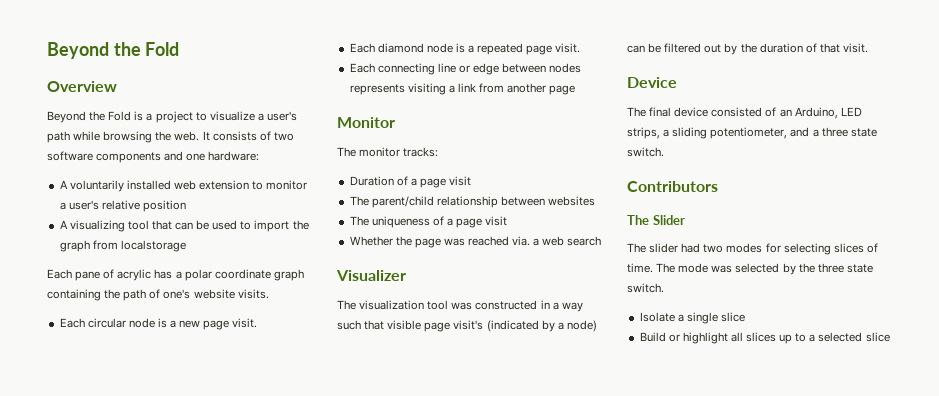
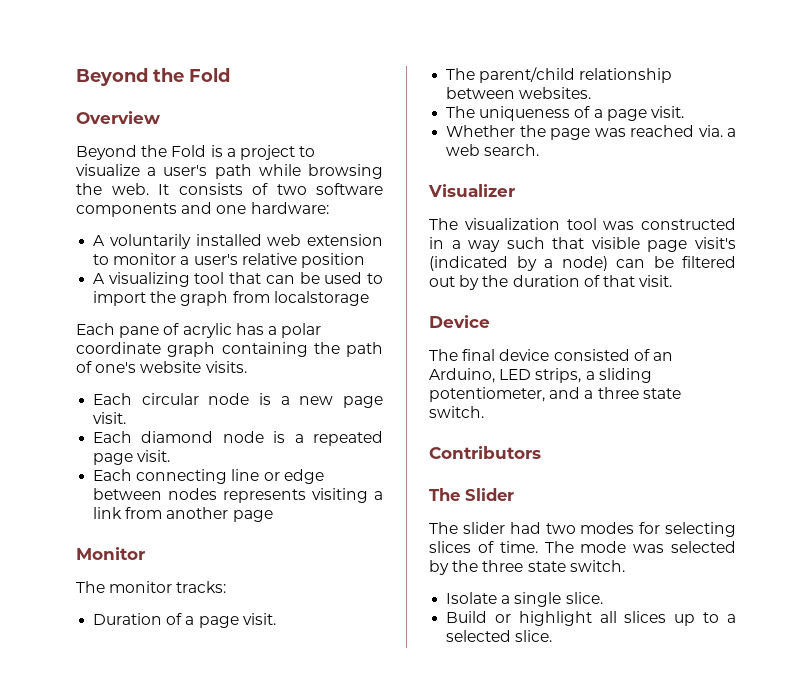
- Duration of a page visit
+ Duration of a page visit.
- The parent/child relationship between websites
+ The parent/child relationship between websites.
- The uniqueness of a page visit
+ The uniqueness of a page visit.
- Whether the page was reached via. a web search
+ Whether the page was reached via. a web search.
- Isolate a single slice
+ Isolate a single slice.
- Build or highlight all slices up to a selected slice
+ Build or highlight all slices up to a selected slice.

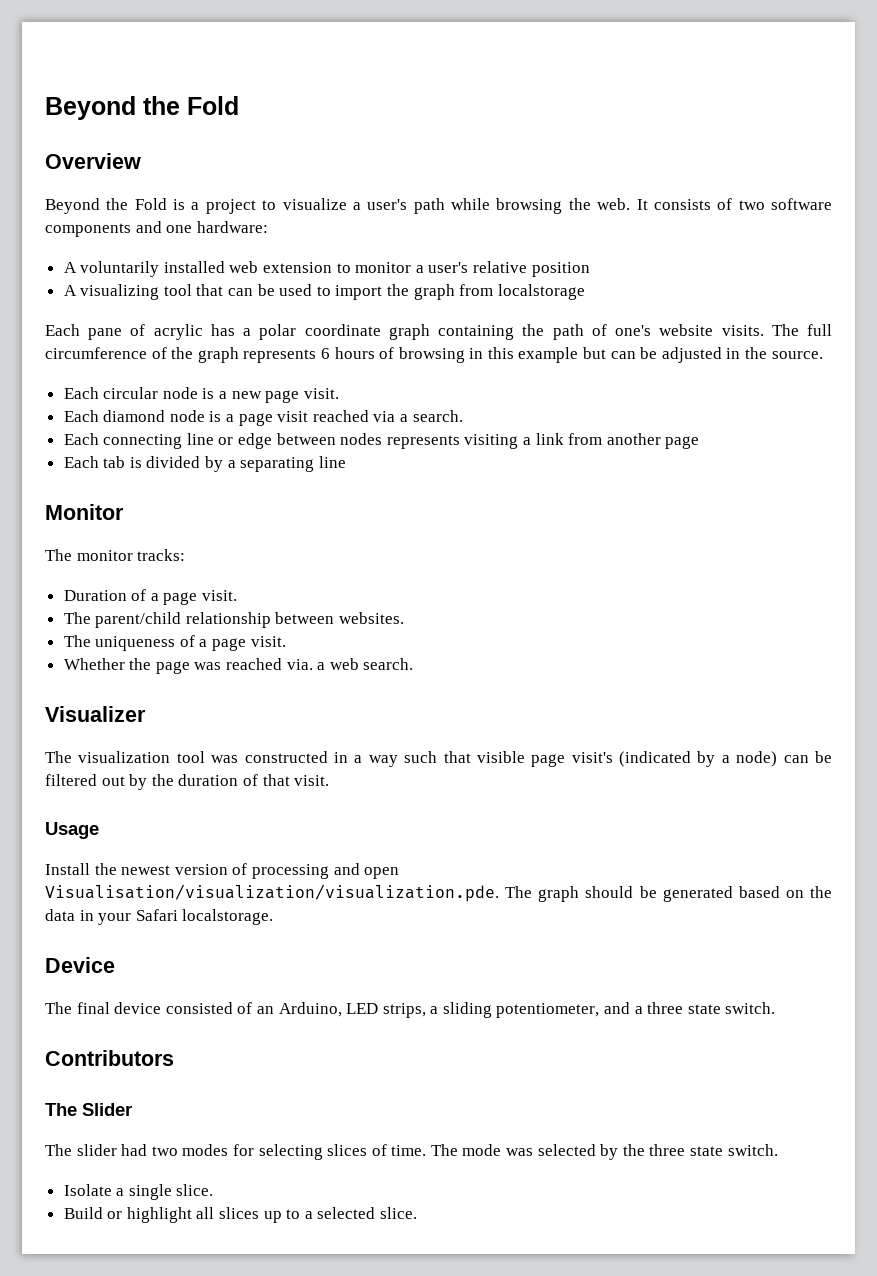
+ The full circumference of the graph represents 6 hours of browsing in this example but can be adjusted in the source.
- Each diamond node is a repeated page visit.
+ Each diamond node is a page visit reached via a search.
+ Each tab is divided by a separating line
+ Usage
+ Install the newest version of processing and open Visualisation/visualization/visualization.pde. The graph should be generated based on the data in your Safari localstorage.

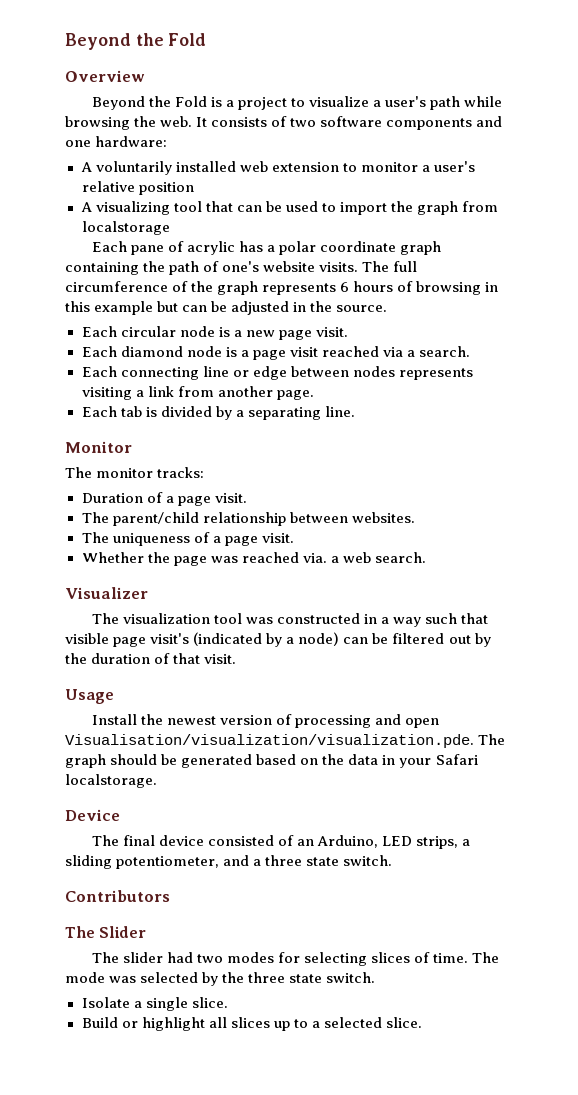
- Each connecting line or edge between nodes represents visiting a link from another page
+ Each connecting line or edge between nodes represents visiting a link from another page.
- Each tab is divided by a separating line
+ Each tab is divided by a separating line.

